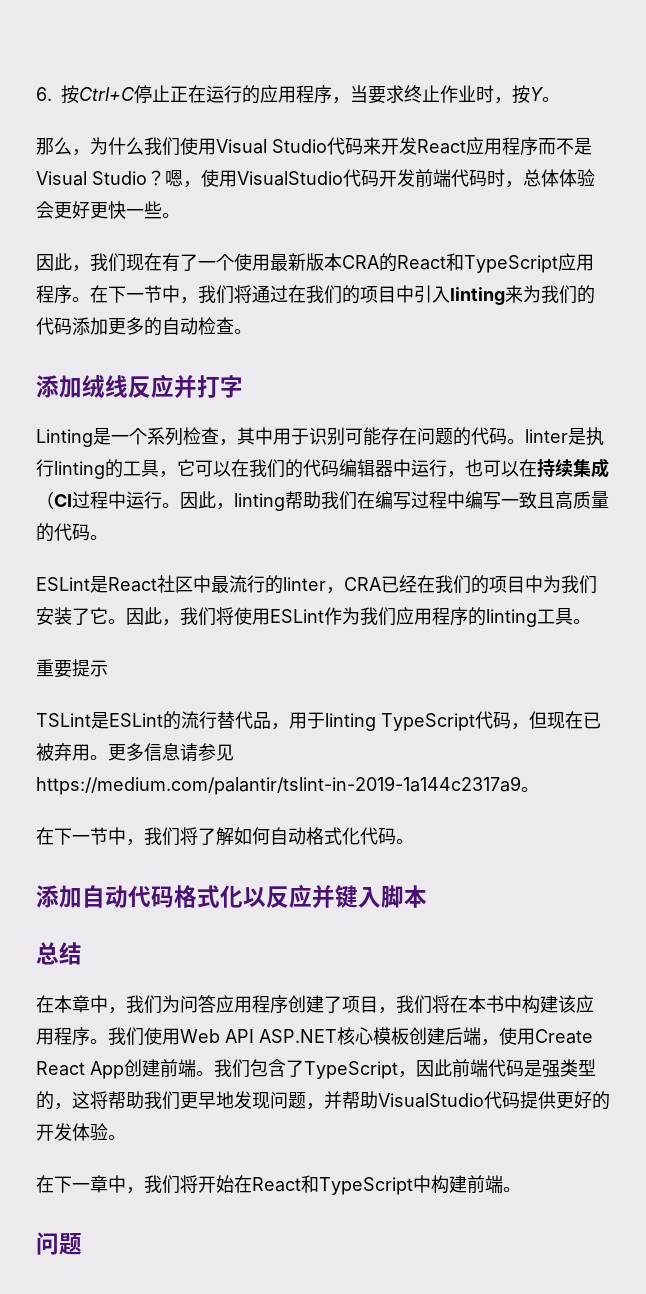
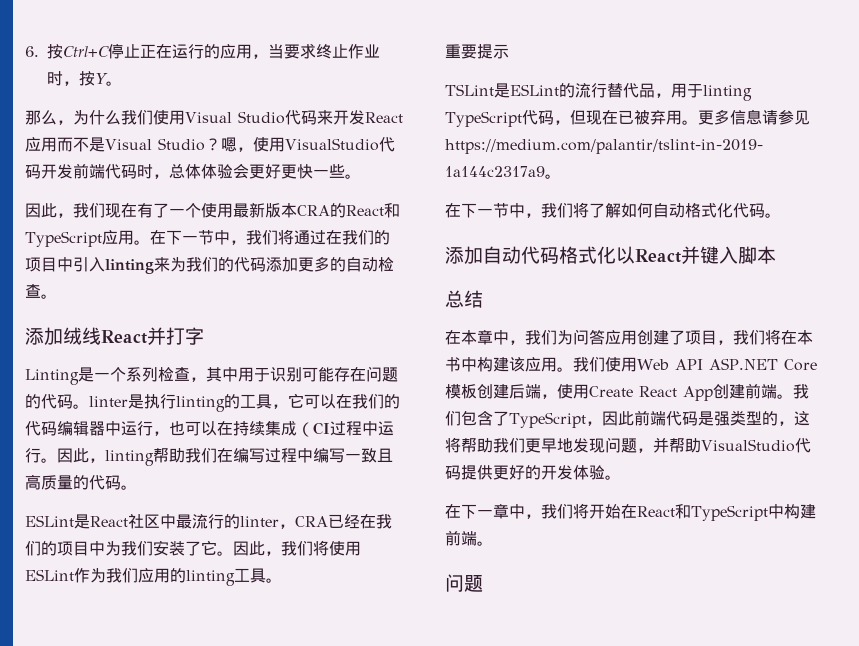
- 6.按Ctrl+C停止正在运行的应用程序，当要求终止作业时，按Y。
+ 6.按Ctrl+C停止正在运行的应用，当要求终止作业时，按Y。
- 那么，为什么我们使用Visual Studio代码来开发React应用程序而不是Visual Studio？
+ 那么，为什么我们使用Visual Studio代码来开发React应用而不是Visual Studio？
- 因此，我们现在有了一个使用最新版本CRA的React和TypeScript应用程序。
+ 因此，我们现在有了一个使用最新版本CRA的React和TypeScript应用。
- 添加绒线反应并打字
+ 添加绒线React并打字
- 因此，我们将使用ESLint作为我们应用程序的linting工具。
+ 因此，我们将使用ESLint作为我们应用的linting工具。
- 添加自动代码格式化以反应并键入脚本
+ 添加自动代码格式化以React并键入脚本
- 在本章中，我们为问答应用程序创建了项目，我们将在本书中构建该应用程序。
+ 在本章中，我们为问答应用创建了项目，我们将在本书中构建该应用。
- 我们使用Web API ASP.NET核心模板创建后端，使用Create React App创建前端。
+ 我们使用Web API ASP.NET Core模板创建后端，使用Create React App创建前端。

